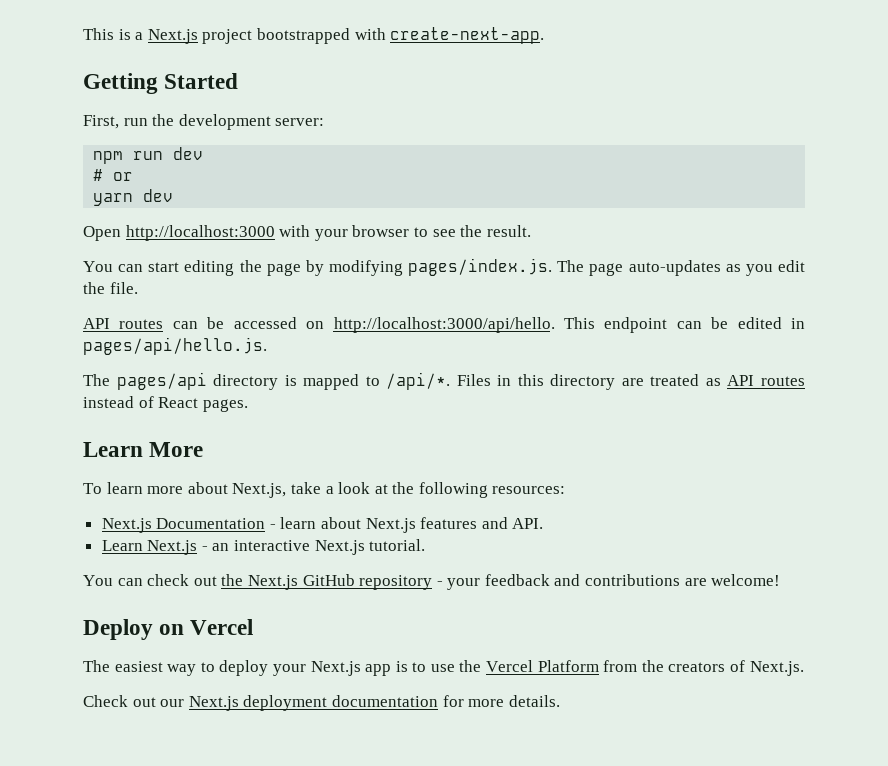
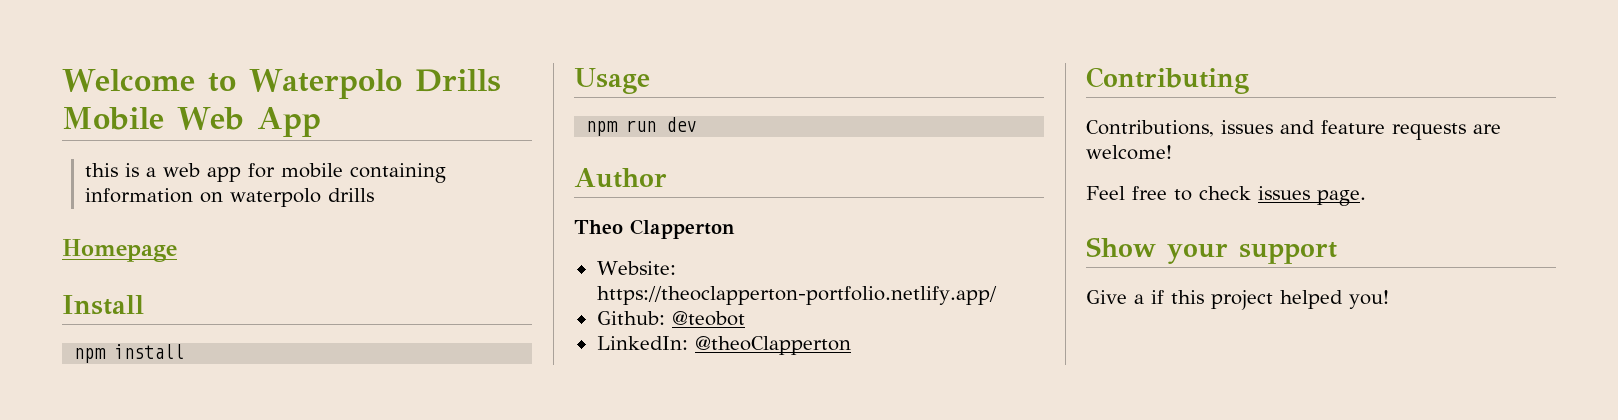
- This is a Next.js project bootstrapped with create-next-app.
- Getting Started
- First, run the development server:
+ Welcome to Waterpolo Drills Mobile Web App
+ this is a web app for mobile containing information on waterpolo drills
+ Homepage
+ Install
+ npm install
+ Usage
  npm run dev
- # or
- yarn dev
- Open http://localhost:3000 with your browser to see the result.
- You can start editing the page by modifying pages/index.js. The page auto-updates as you edit the file.
- API routes can be accessed on http://localhost:3000/api/hello. This endpoint can be edited in pages/api/hello.js.
- The pages/api directory is mapped to /api/*. Files in this directory are treated as API routes instead of React pages.
- Learn More
- To learn more about Next.js, take a look at the following resources:
- Next.js Documentation - learn about Next.js features and API.
- Learn Next.js - an interactive Next.js tutorial.
- You can check out the Next.js GitHub repository - your feedback and contributions are welcome!
- Deploy on Vercel
- The easiest way to deploy your Next.js app is to use the Vercel Platform from the creators of Next.js.
- Check out our Next.js deployment documentation for more details.
+ Author
+ Theo Clapperton
+ Website: https://theoclapperton-portfolio.netlify.app/
+ Github: @teobot
+ LinkedIn: @theoClapperton
+ Contributing
+ Contributions, issues and feature requests are welcome!
+ Feel free to check issues page.
+ Show your support
+ Give a if this project helped you!

